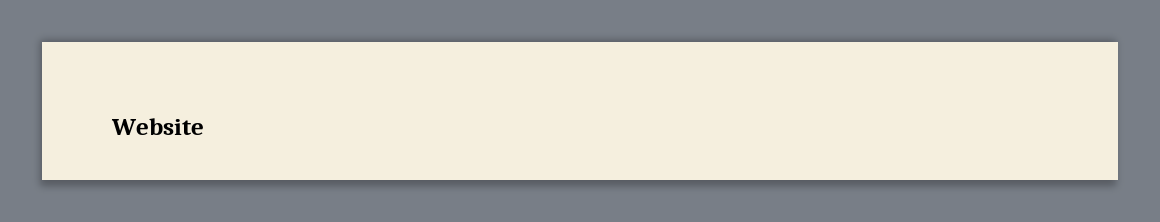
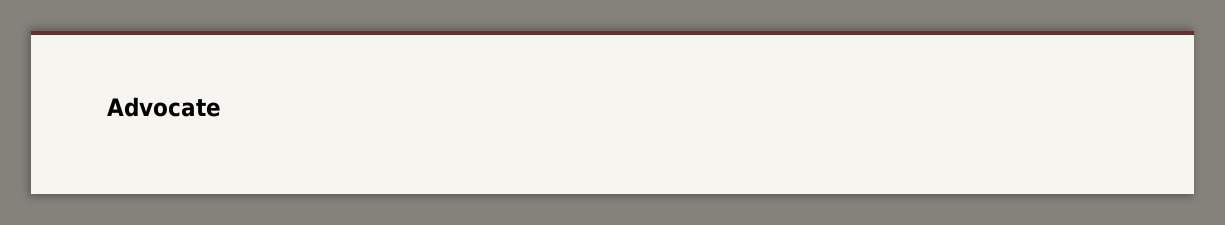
- Website
+ Advocate

